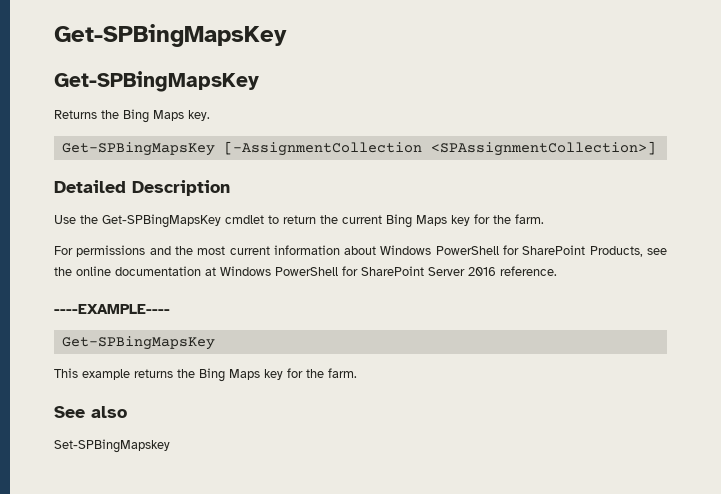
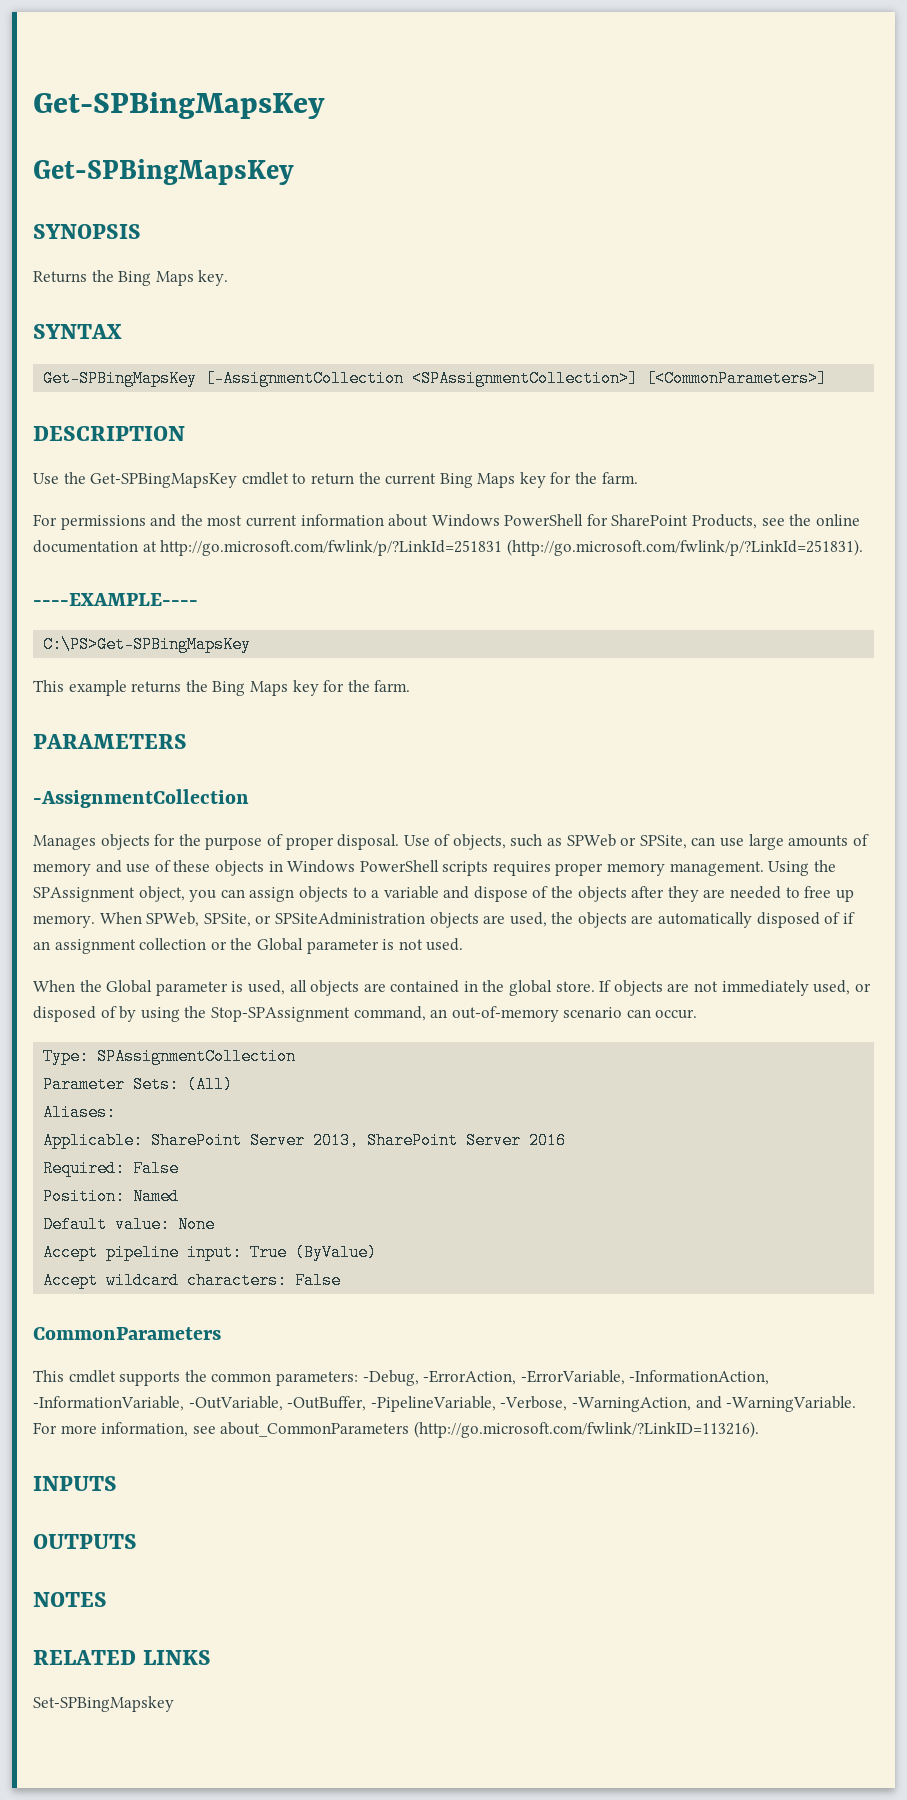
+ SYNOPSIS
+ SYNTAX
- Get-SPBingMapsKey [-AssignmentCollection <SPAssignmentCollection>]
- Detailed Description
+ Get-SPBingMapsKey [-AssignmentCollection <SPAssignmentCollection>] [<CommonParameters>]
+ DESCRIPTION
- For permissions and the most current information about Windows PowerShell for SharePoint Products, see the online documentation at Windows PowerShell for SharePoint Server 2016 reference.
+ For permissions and the most current information about Windows PowerShell for SharePoint Products, see the online documentation at http://go.microsoft.com/fwlink/p/?LinkId=251831 (http://go.microsoft.com/fwlink/p/?LinkId=251831).
  ----EXAMPLE----
- Get-SPBingMapsKey
+ C:\PS>Get-SPBingMapsKey
- See also
+ PARAMETERS
+ -AssignmentCollection
+ Manages objects for the purpose of proper disposal. Use of objects, such as SPWeb or SPSite, can use large amounts of memory and use of these objects in Windows PowerShell scripts requires proper memory management. Using the SPAssignment object, you can assign objects to a variable and dispose of the objects after they are needed to free up memory. When SPWeb, SPSite, or SPSiteAdministration objects are used, the objects are automatically disposed of if an assignment collection or the Global parameter is not used.
+ When the Global parameter is used, all objects are contained in the global store. If objects are not immediately used, or disposed of by using the Stop-SPAssignment command, an out-of-memory scenario can occur.
+ Type: SPAssignmentCollection
+ Parameter Sets: (All)
+ Aliases:
+ Applicable: SharePoint Server 2013, SharePoint Server 2016
+ Required: False
+ Position: Named
+ Default value: None
+ Accept pipeline input: True (ByValue)
+ Accept wildcard characters: False
+ CommonParameters
+ This cmdlet supports the common parameters: -Debug, -ErrorAction, -ErrorVariable, -InformationAction, -InformationVariable, -OutVariable, -OutBuffer, -PipelineVariable, -Verbose, -WarningAction, and -WarningVariable. For more information, see about_CommonParameters (http://go.microsoft.com/fwlink/?LinkID=113216).
+ INPUTS
+ OUTPUTS
+ NOTES
+ RELATED LINKS

